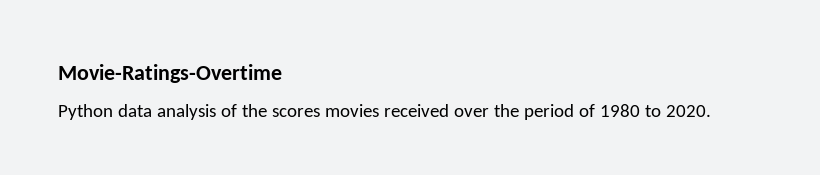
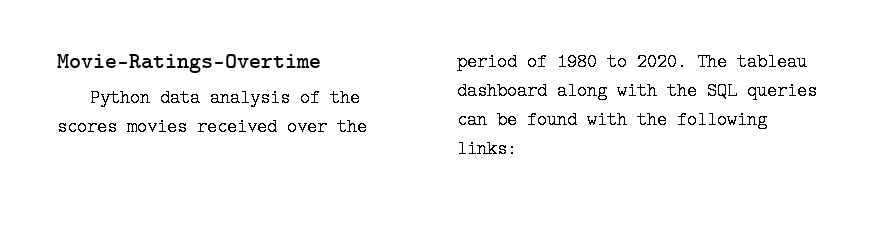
+ The tableau dashboard along with the SQL queries can be found with the following links:

